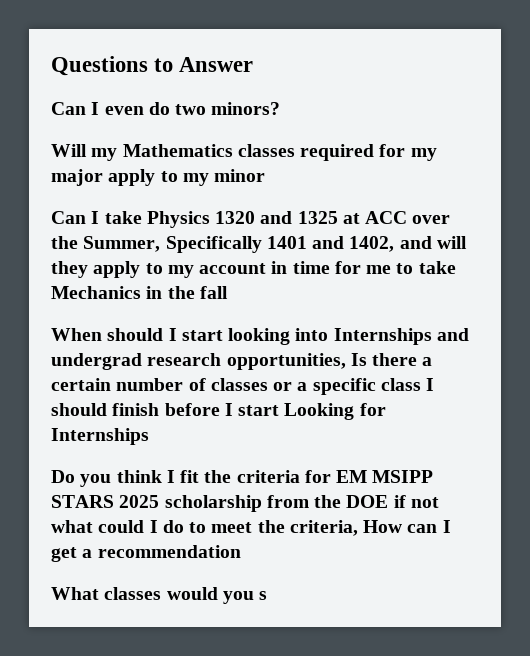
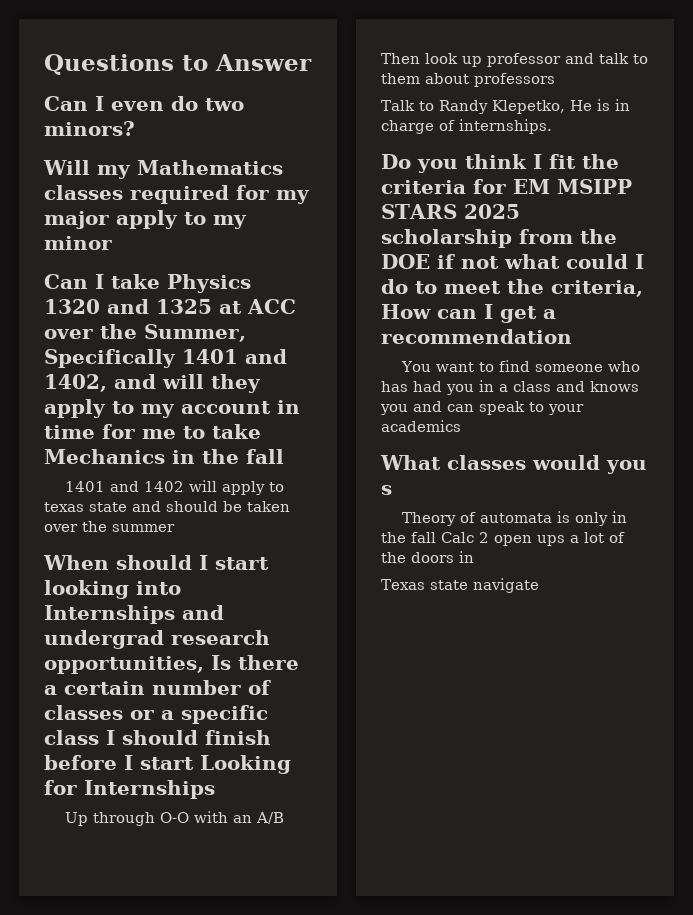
+ 1401 and 1402 will apply to texas state and should be taken over the summer
+ Up through O-O with an A/B Then look up professor and talk to them about professors
+ Talk to Randy Klepetko, He is in charge of internships.
+ You want to find someone who has had you in a class and knows you and can speak to your academics
+ Theory of automata is only in the fall Calc 2 open ups a lot of the doors in
+ Texas state navigate

